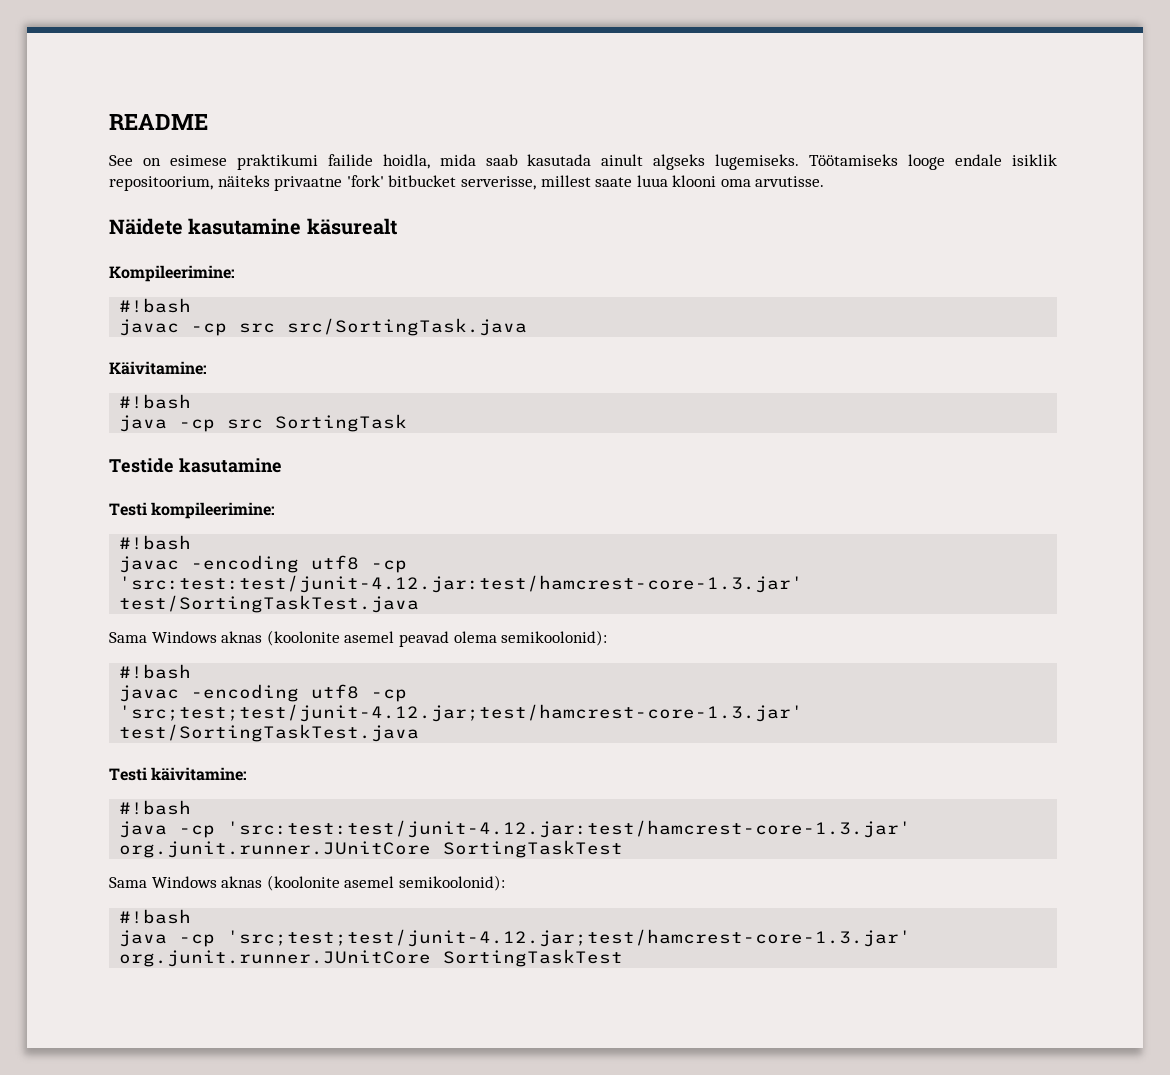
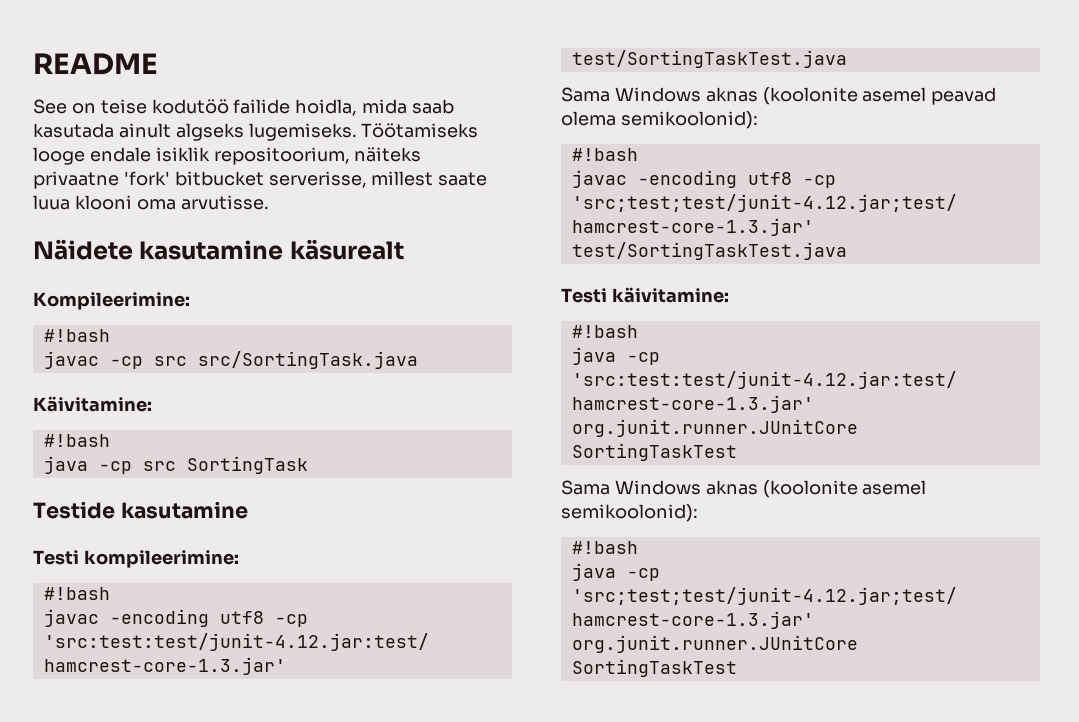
- See on esimese praktikumi failide hoidla, mida saab kasutada ainult algseks lugemiseks.
+ See on teise kodutöö failide hoidla, mida saab kasutada ainult algseks lugemiseks.

